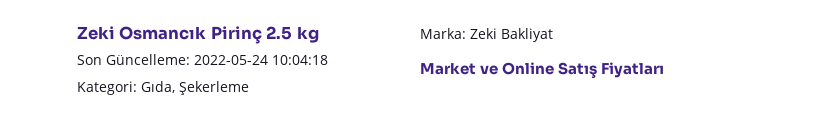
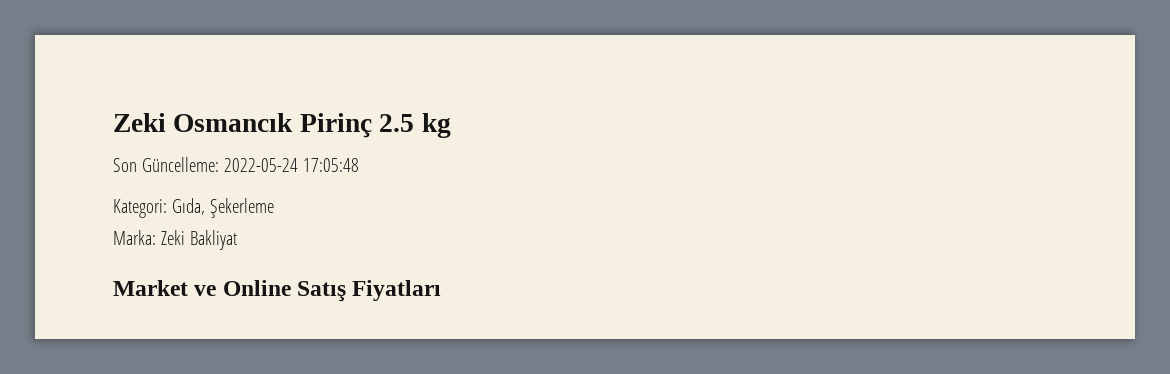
- Son Güncelleme: 2022-05-24 10:04:18
+ Son Güncelleme: 2022-05-24 17:05:48

